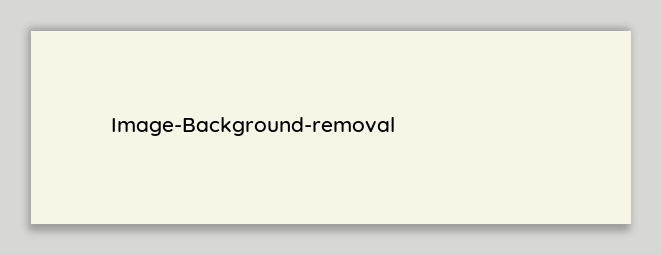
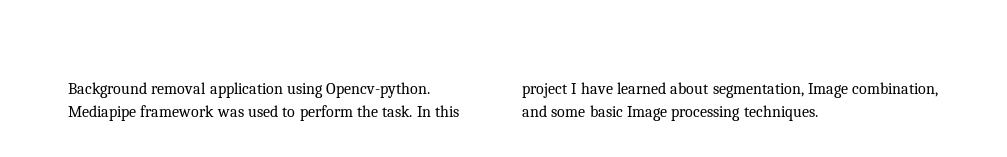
- Image-Background-removal
+ Background removal application using Opencv-python. Mediapipe framework was used to perform the task. In this project I have learned about segmentation, Image combination, and some basic Image processing techniques.

